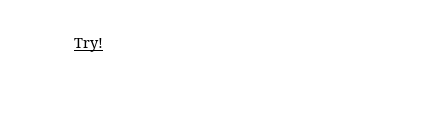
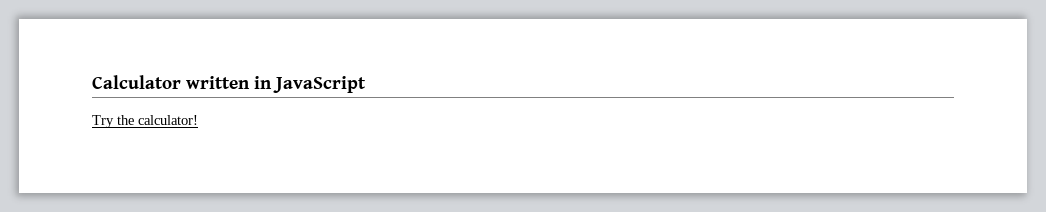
- Try!
+ Calculator written in JavaScript
+ Try the calculator!

